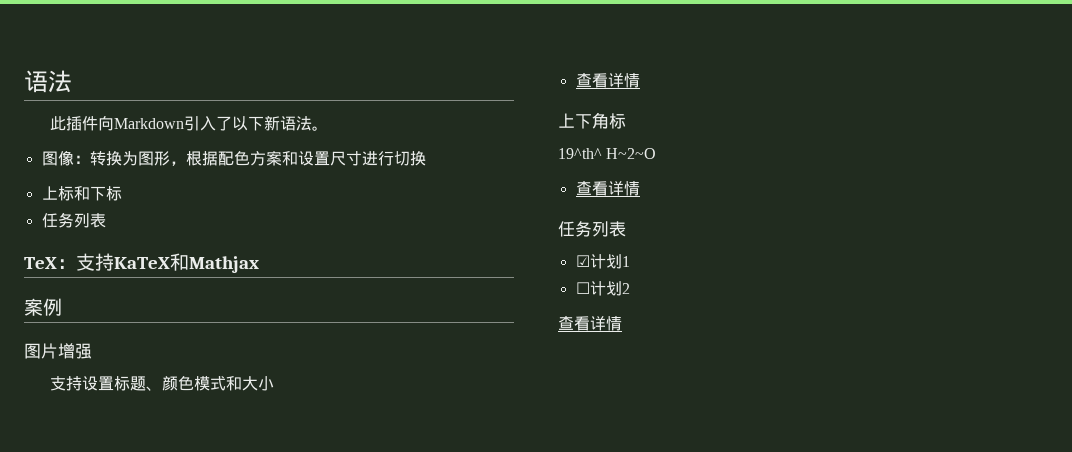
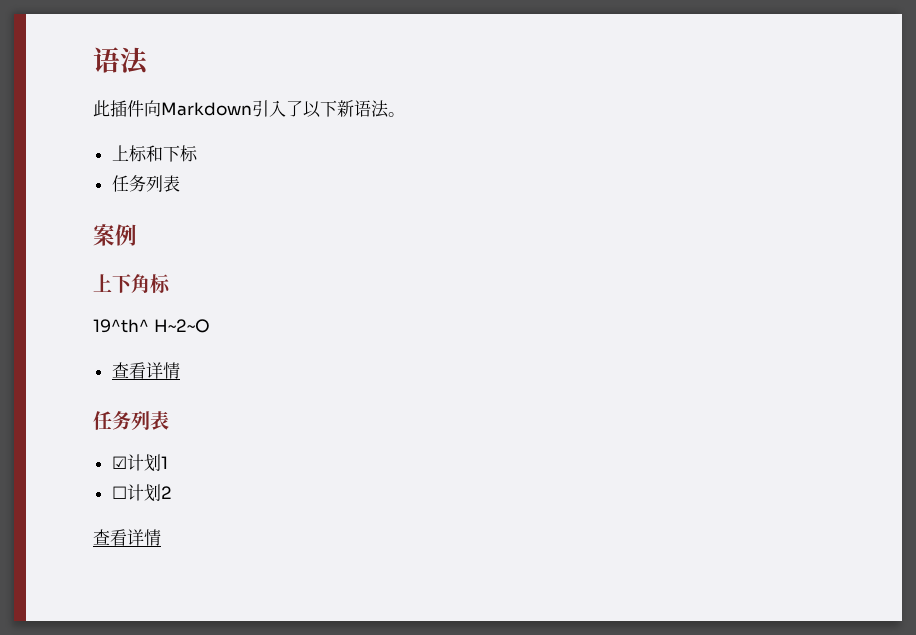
- 图像：转换为图形，根据配色方案和设置尺寸进行切换
- TeX：支持KaTeX和Mathjax
  案例
- 图片增强
- 支持设置标题、颜色模式和大小
- 查看详情

